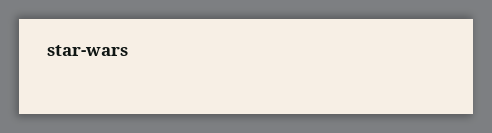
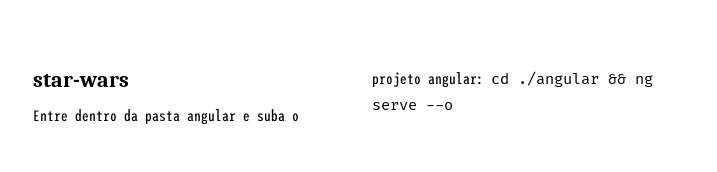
+ Entre dentro da pasta angular e suba o projeto angular: cd ./angular && ng serve --o

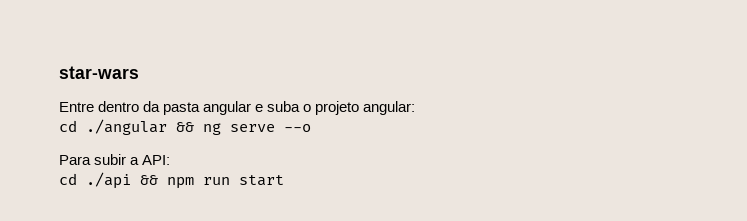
- Entre dentro da pasta angular e suba o projeto angular: cd ./angular && ng serve --o
+ Entre dentro da pasta angular e suba o projeto angular:
+ cd ./angular && ng serve --o
+ Para subir a API:
+ cd ./api && npm run start

